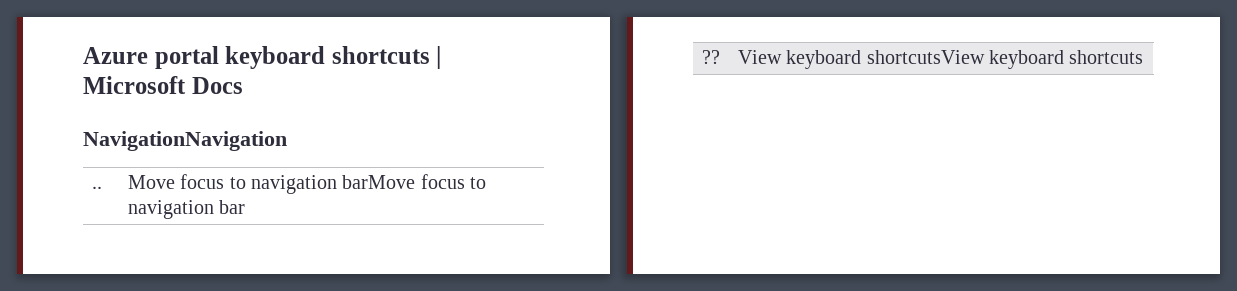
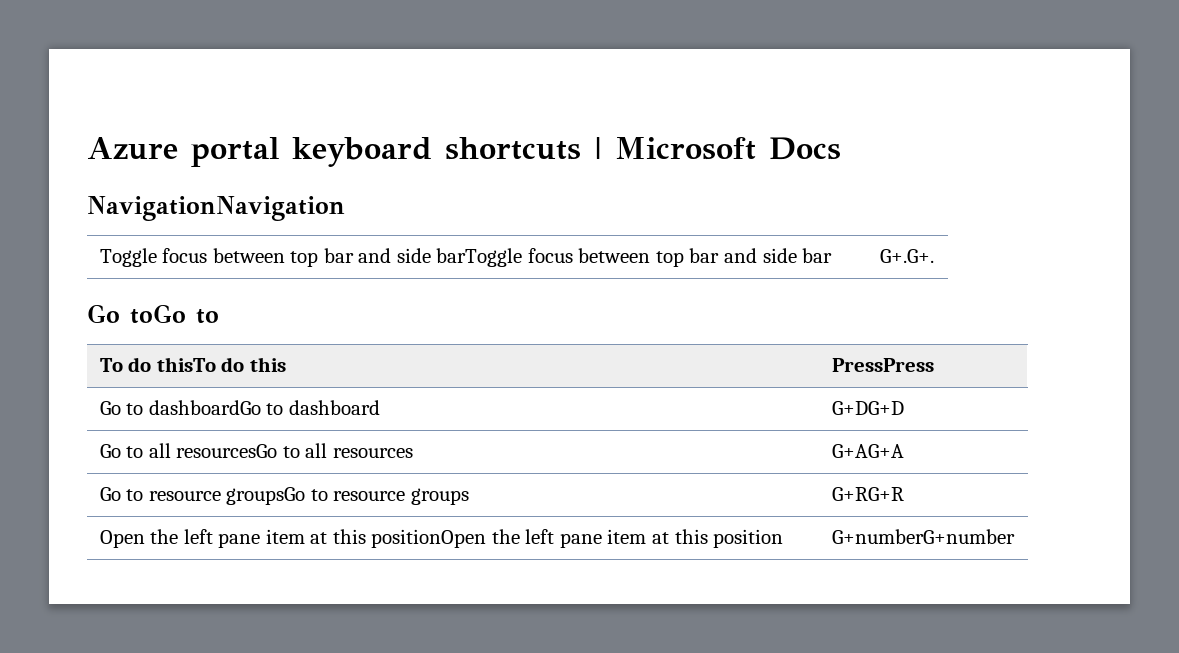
- .. | Move focus to navigation barMove focus to navigation bar
- ?? | View keyboard shortcutsView keyboard shortcuts
+ Toggle focus between top bar and side barToggle focus between top bar and side bar | G+.G+.
+ Go toGo to
+ To do thisTo do this | PressPress
+ Go to dashboardGo to dashboard | G+DG+D
+ Go to all resourcesGo to all resources | G+AG+A
+ Go to resource groupsGo to resource groups | G+RG+R
+ Open the left pane item at this positionOpen the left pane item at this position | G+numberG+number

